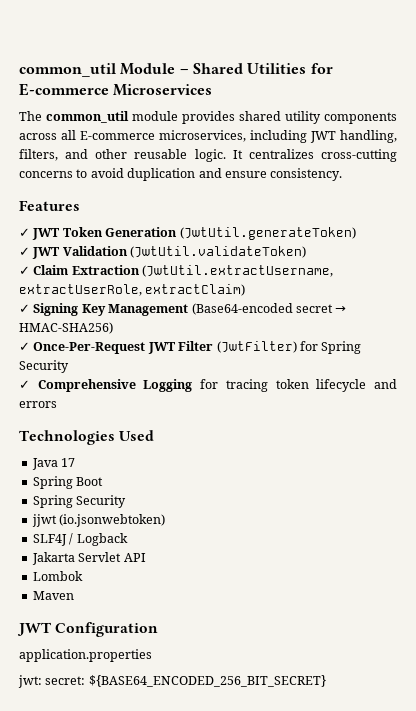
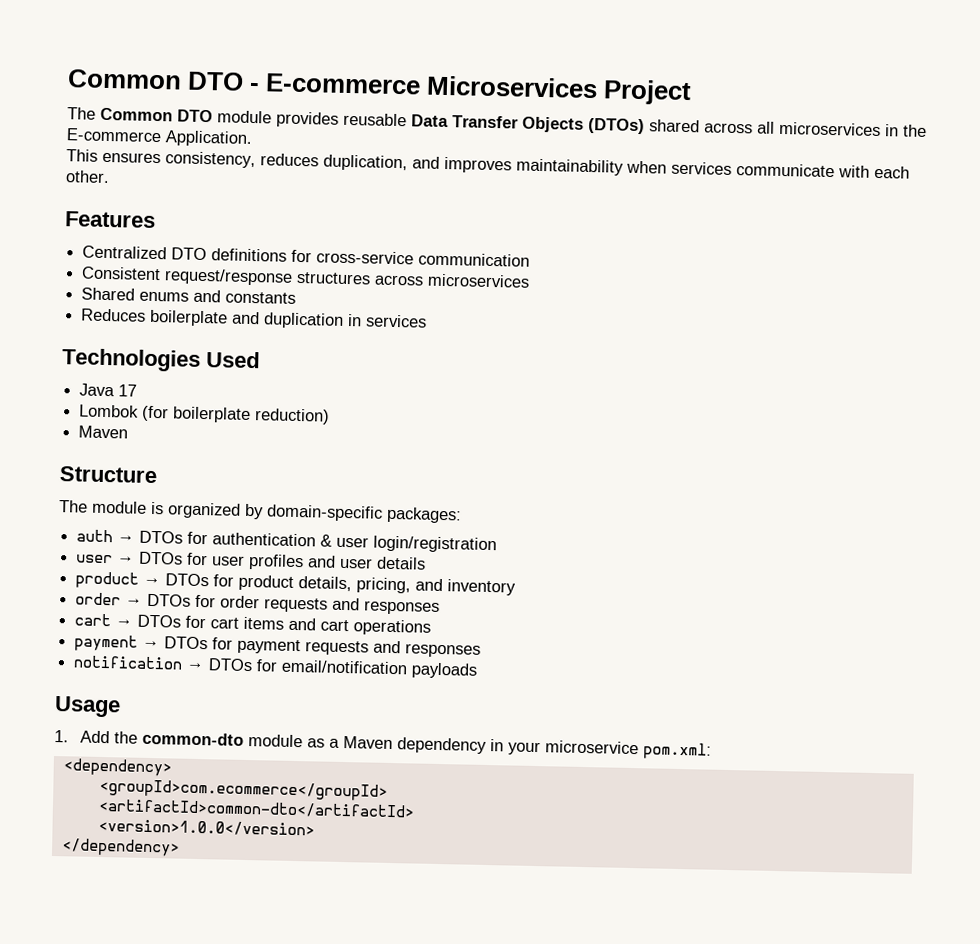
- common_util Module – Shared Utilities for E-commerce Microservices
- The common_util module provides shared utility components across all E-commerce microservices, including JWT handling, filters, and other reusable logic. It centralizes cross-cutting concerns to avoid duplication and ensure consistency.
+ Common DTO - E-commerce Microservices Project
+ The Common DTO module provides reusable Data Transfer Objects (DTOs) shared across all microservices in the E-commerce Application.
+ This ensures consistency, reduces duplication, and improves maintainability when services communicate with each other.
  Features
- ✓ JWT Token Generation (JwtUtil.generateToken)
- ✓ JWT Validation (JwtUtil.validateToken)
- ✓ Claim Extraction (JwtUtil.extractUsername, extractUserRole, extractClaim)
- ✓ Signing Key Management (Base64-encoded secret → HMAC-SHA256)
- ✓ Once-Per-Request JWT Filter (JwtFilter) for Spring Security
- ✓ Comprehensive Logging for tracing token lifecycle and errors
+ Centralized DTO definitions for cross-service communication
+ Consistent request/response structures across microservices
+ Shared enums and constants
+ Reduces boilerplate and duplication in services
  Technologies Used
  Java 17
- Spring Boot
- Spring Security
- jjwt (io.jsonwebtoken)
- SLF4J / Logback
- Jakarta Servlet API
- Lombok
+ Lombok (for boilerplate reduction)
  Maven
- JWT Configuration
- application.properties
- jwt: secret: ${BASE64_ENCODED_256_BIT_SECRET}
+ Structure
+ The module is organized by domain-specific packages:
+ auth → DTOs for authentication & user login/registration
+ user → DTOs for user profiles and user details
+ product → DTOs for product details, pricing, and inventory
+ order → DTOs for order requests and responses
+ cart → DTOs for cart items and cart operations
+ payment → DTOs for payment requests and responses
+ notification → DTOs for email/notification payloads
+ Usage
+ 1. Add the common-dto module as a Maven dependency in your microservice pom.xml:
+ <dependency>
+ <groupId>com.ecommerce</groupId>
+ <artifactId>common-dto</artifactId>
+ <version>1.0.0</version>
+ </dependency>

